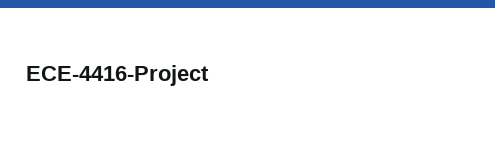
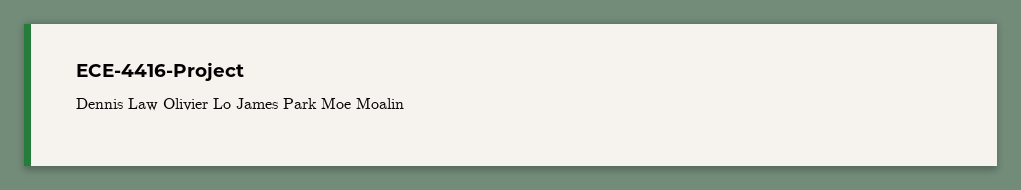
+ Dennis Law Olivier Lo James Park Moe Moalin

